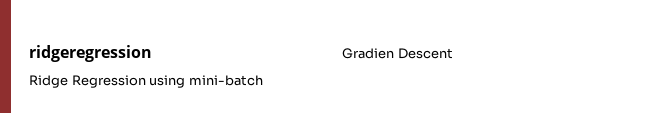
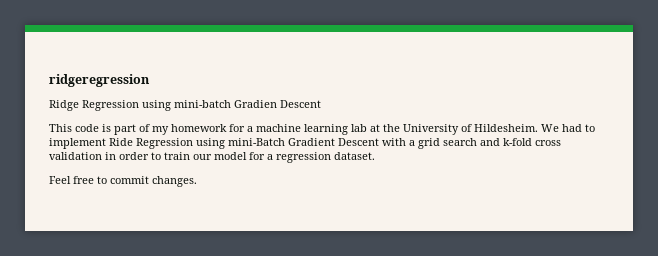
+ This code is part of my homework for a machine learning lab at the University of Hildesheim. We had to implement Ride Regression using mini-Batch Gradient Descent with a grid search and k-fold cross validation in order to train our model for a regression dataset.
+ Feel free to commit changes.

